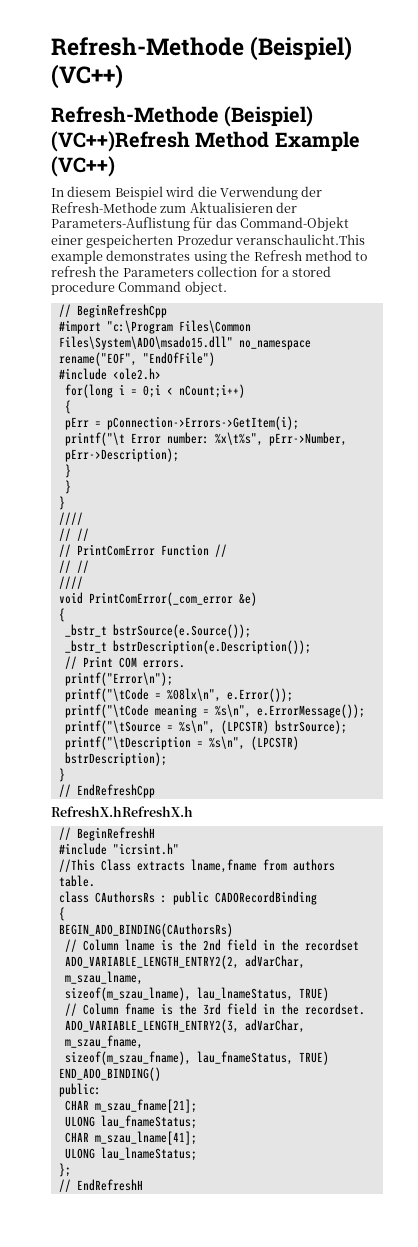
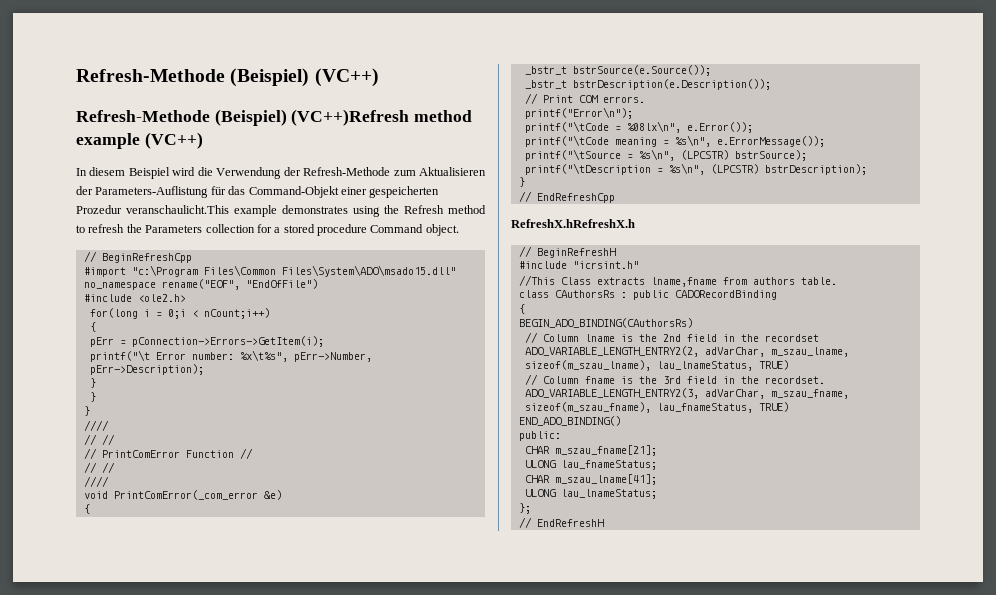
- Refresh-Methode (Beispiel) (VC++)Refresh Method Example (VC++)
+ Refresh-Methode (Beispiel) (VC++)Refresh method example (VC++)

